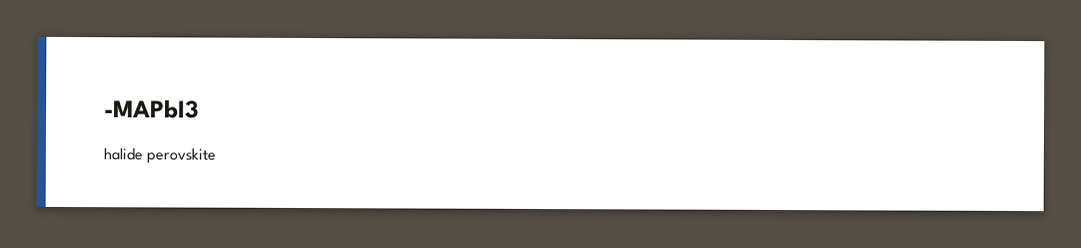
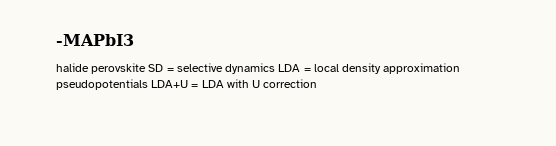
- halide perovskite
+ halide perovskite SD = selective dynamics LDA = local density approximation pseudopotentials LDA+U = LDA with U correction

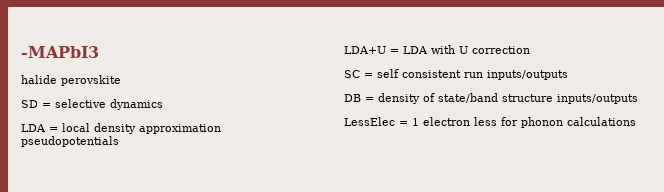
- halide perovskite SD = selective dynamics LDA = local density approximation pseudopotentials LDA+U = LDA with U correction
+ halide perovskite
+ SD = selective dynamics
+ LDA = local density approximation pseudopotentials
+ LDA+U = LDA with U correction
+ SC = self consistent run inputs/outputs
+ DB = density of state/band structure inputs/outputs
+ LessElec = 1 electron less for phonon calculations

